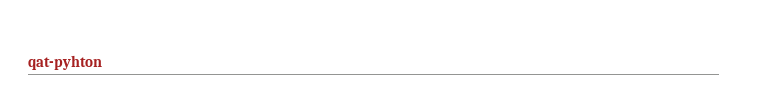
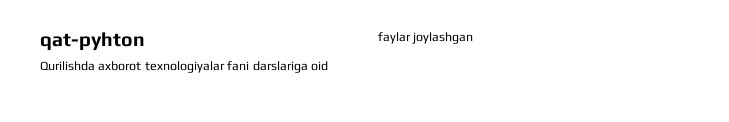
+ Qurilishda axborot texnologiyalar fani darslariga oid faylar joylashgan

